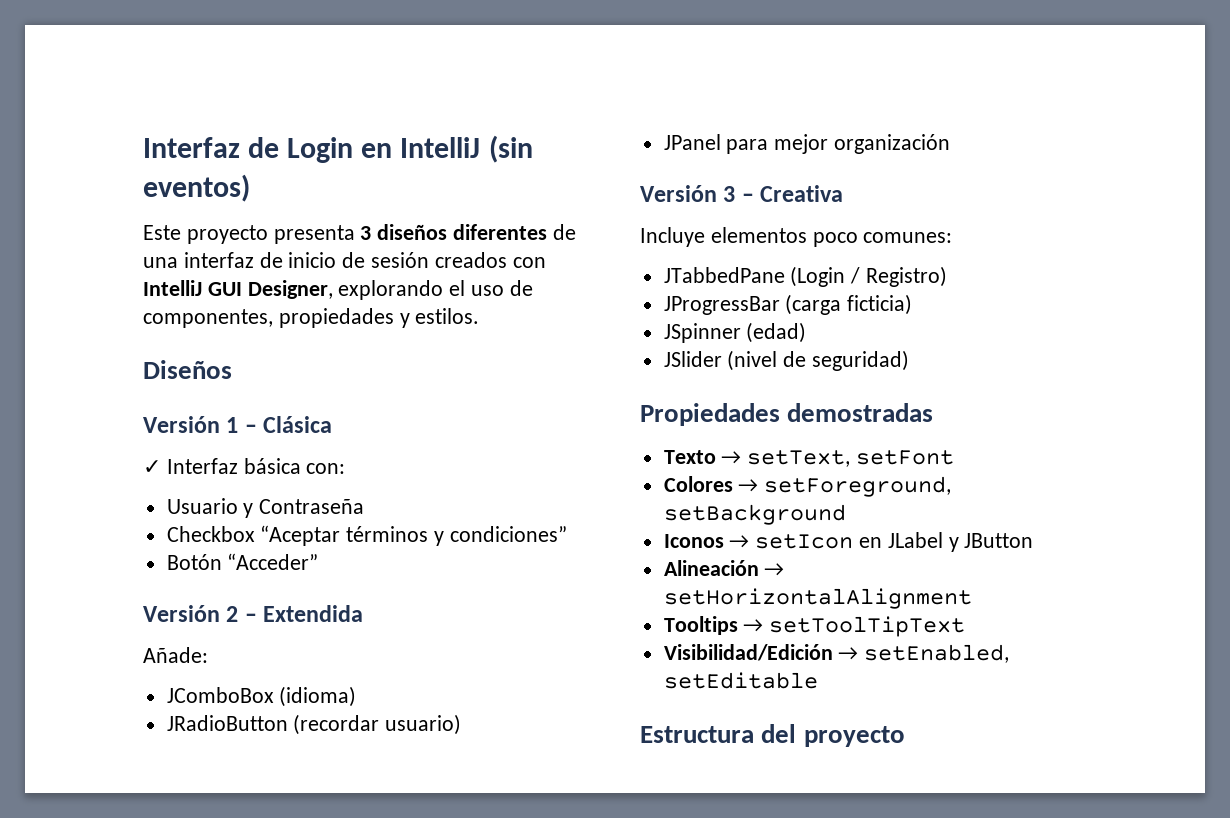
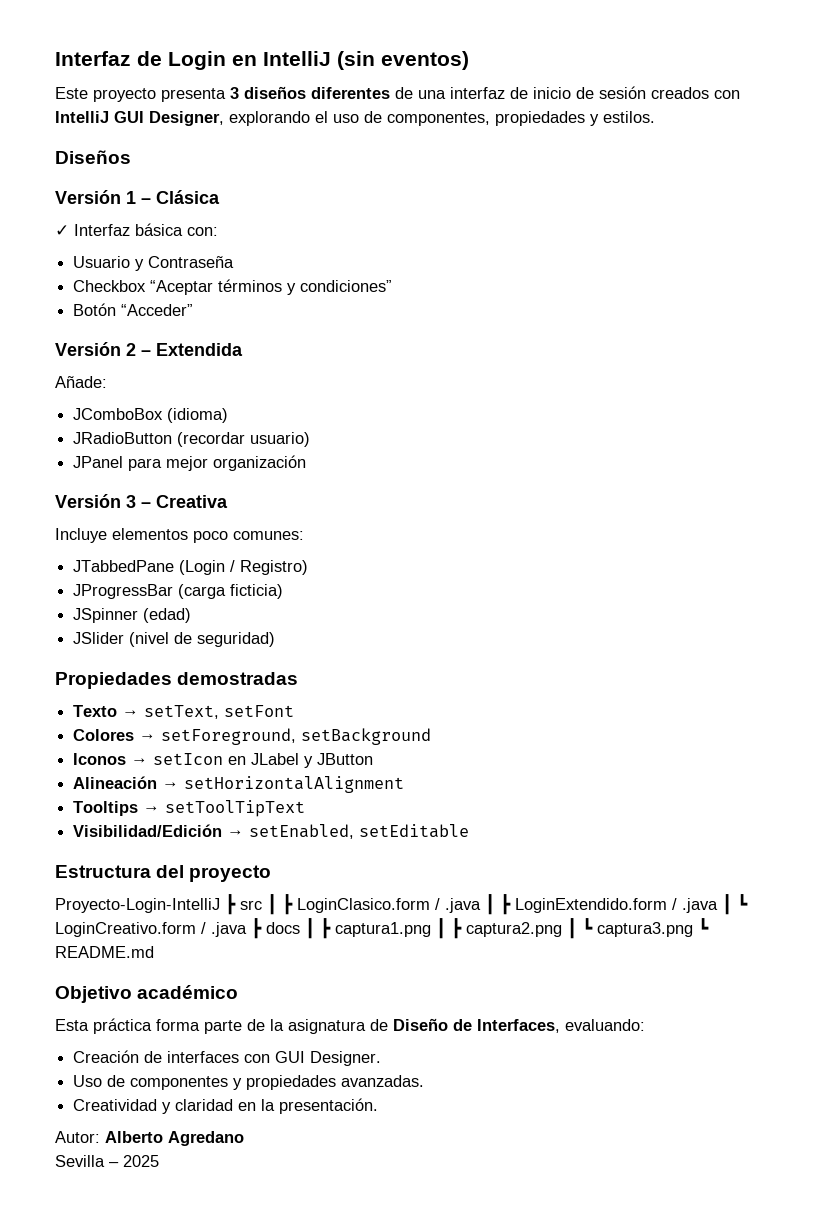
+ Proyecto-Login-IntelliJ ┣ src ┃ ┣ LoginClasico.form / .java ┃ ┣ LoginExtendido.form / .java ┃ ┗ LoginCreativo.form / .java ┣ docs ┃ ┣ captura1.png ┃ ┣ captura2.png ┃ ┗ captura3.png ┗ README.md
+ Objetivo académico
+ Esta práctica forma parte de la asignatura de Diseño de Interfaces, evaluando:
+ Creación de interfaces con GUI Designer.
+ Uso de componentes y propiedades avanzadas.
+ Creatividad y claridad en la presentación.
+ Autor: Alberto Agredano
+ Sevilla – 2025

